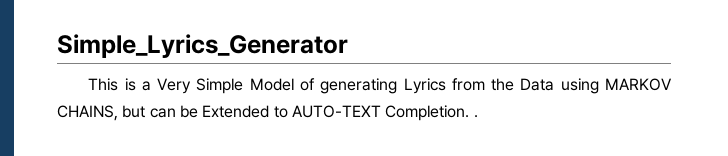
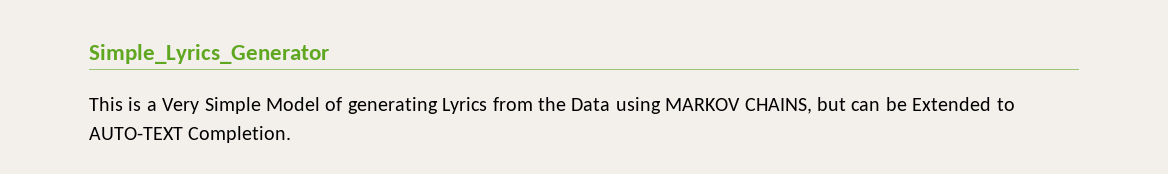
- This is a Very Simple Model of generating Lyrics from the Data using MARKOV CHAINS, but can be Extended to AUTO-TEXT Completion. .
+ This is a Very Simple Model of generating Lyrics from the Data using MARKOV CHAINS, but can be Extended to AUTO-TEXT Completion.

